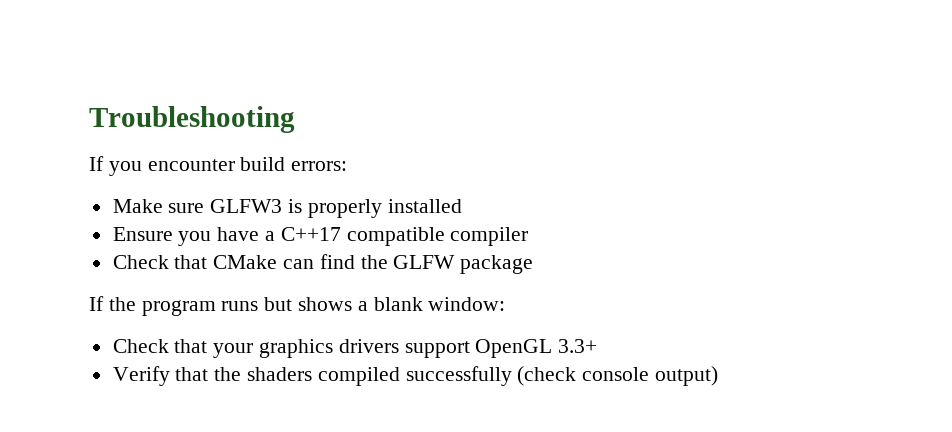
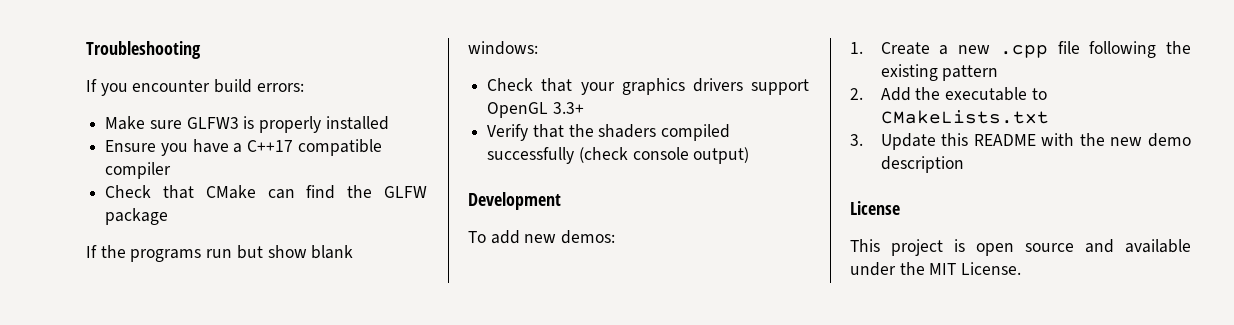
- If the program runs but shows a blank window:
+ If the programs run but show blank windows:
+ Development
+ To add new demos:
+ 1. Create a new .cpp file following the existing pattern
+ 2. Add the executable to CMakeLists.txt
+ 3. Update this README with the new demo description
+ License
+ This project is open source and available under the MIT License.

